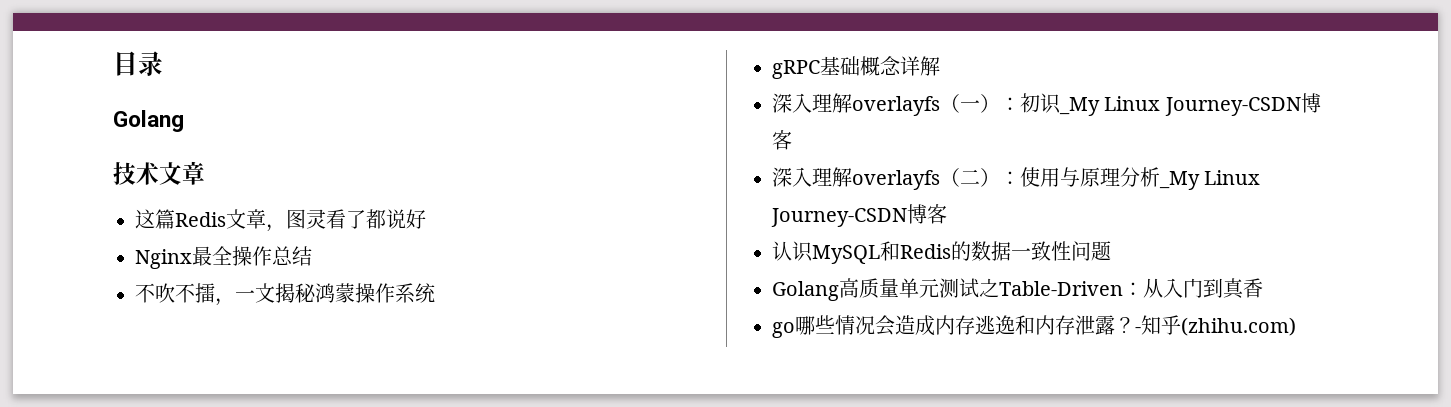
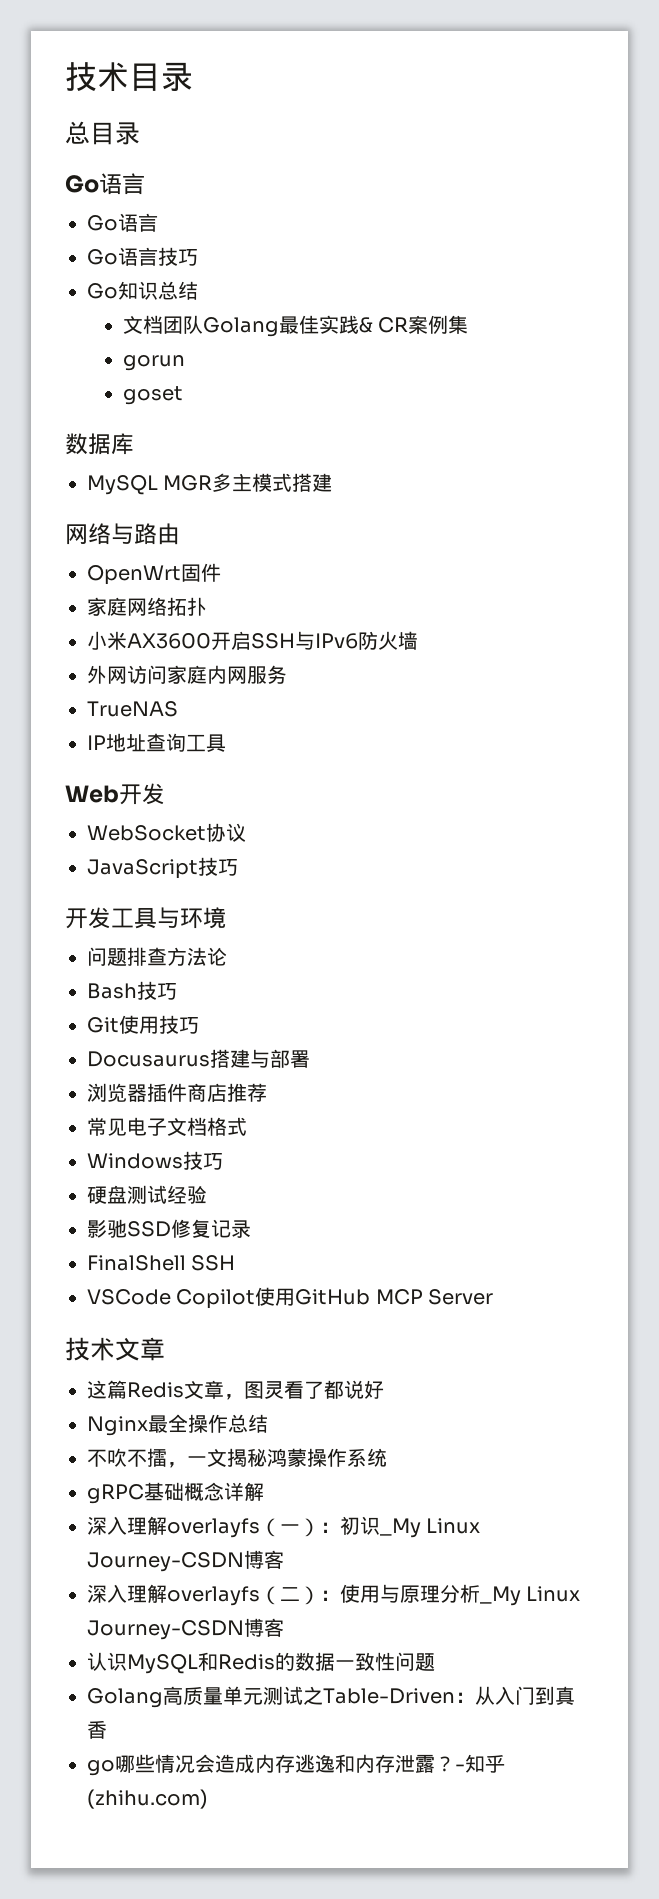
- 目录
- Golang
+ 技术目录
+ 总目录
+ Go语言
+ Go语言
+ Go语言技巧
+ Go知识总结
+ 文档团队Golang最佳实践& CR案例集
+ gorun
+ goset
+ 数据库
+ MySQL MGR多主模式搭建
+ 网络与路由
+ OpenWrt固件
+ 家庭网络拓扑
+ 小米AX3600开启SSH与IPv6防火墙
+ 外网访问家庭内网服务
+ TrueNAS
+ IP地址查询工具
+ Web开发
+ WebSocket协议
+ JavaScript技巧
+ 开发工具与环境
+ 问题排查方法论
+ Bash技巧
+ Git使用技巧
+ Docusaurus搭建与部署
+ 浏览器插件商店推荐
+ 常见电子文档格式
+ Windows技巧
+ 硬盘测试经验
+ 影驰SSD修复记录
+ FinalShell SSH
+ VSCode Copilot使用GitHub MCP Server

